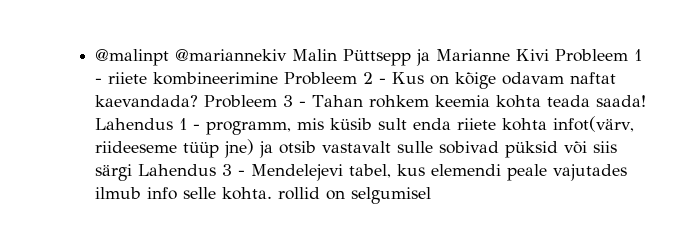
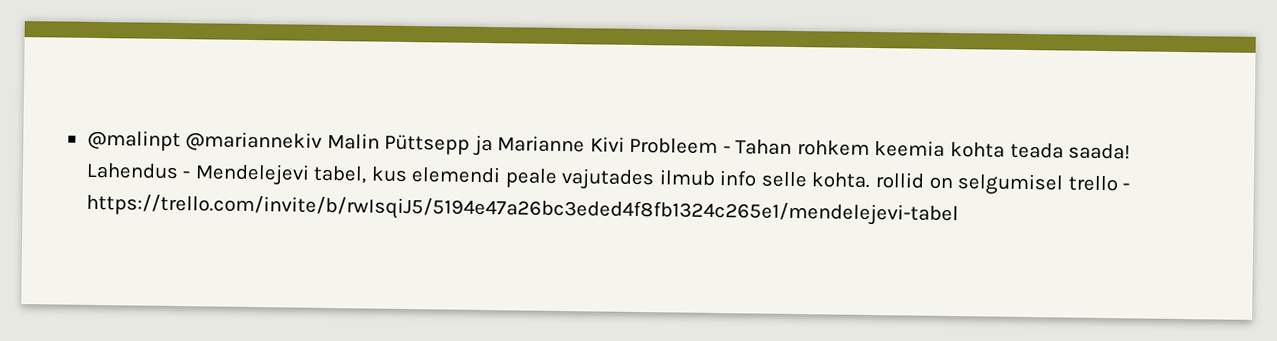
- @malinpt @mariannekiv Malin Püttsepp ja Marianne Kivi Probleem 1 - riiete kombineerimine Probleem 2 - Kus on kõige odavam naftat kaevandada? Probleem 3 - Tahan rohkem keemia kohta teada saada!
+ @malinpt @mariannekiv Malin Püttsepp ja Marianne Kivi Probleem - Tahan rohkem keemia kohta teada saada!
- Lahendus 1 - programm, mis küsib sult enda riiete kohta infot(värv, riideeseme tüüp jne) ja otsib vastavalt sulle sobivad püksid või siis särgi Lahendus 3 - Mendelejevi tabel, kus elemendi peale vajutades ilmub info selle kohta. rollid on selgumisel
+ Lahendus - Mendelejevi tabel, kus elemendi peale vajutades ilmub info selle kohta. rollid on selgumisel trello - https://trello.com/invite/b/rwIsqiJ5/5194e47a26bc3eded4f8fb1324c265e1/mendelejevi-tabel

